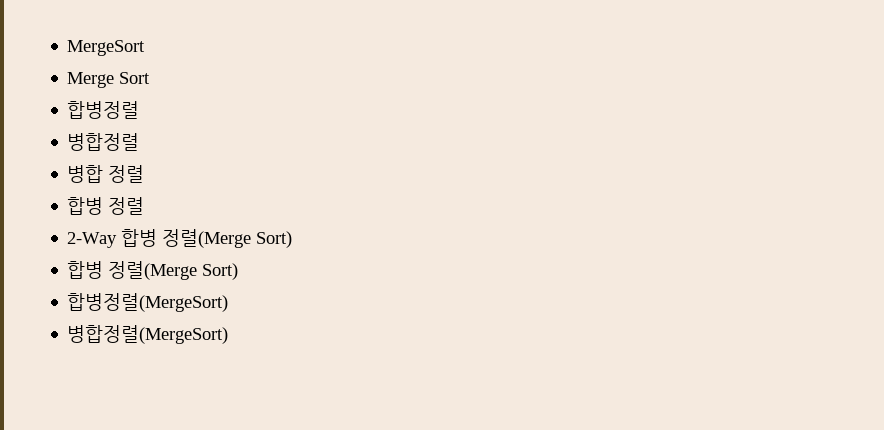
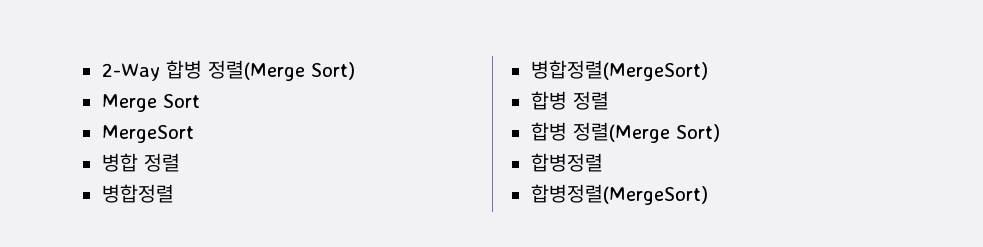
+ 2-Way 합병 정렬(Merge Sort)
+ Merge Sort
  MergeSort
- Merge Sort
+ 병합 정렬
+ 병합정렬
+ 병합정렬(MergeSort)
+ 합병 정렬
+ 합병 정렬(Merge Sort)
  합병정렬
- 병합정렬
- 병합 정렬
- 합병 정렬
- 2-Way 합병 정렬(Merge Sort)
- 합병 정렬(Merge Sort)
- 병합정렬(MergeSort)

